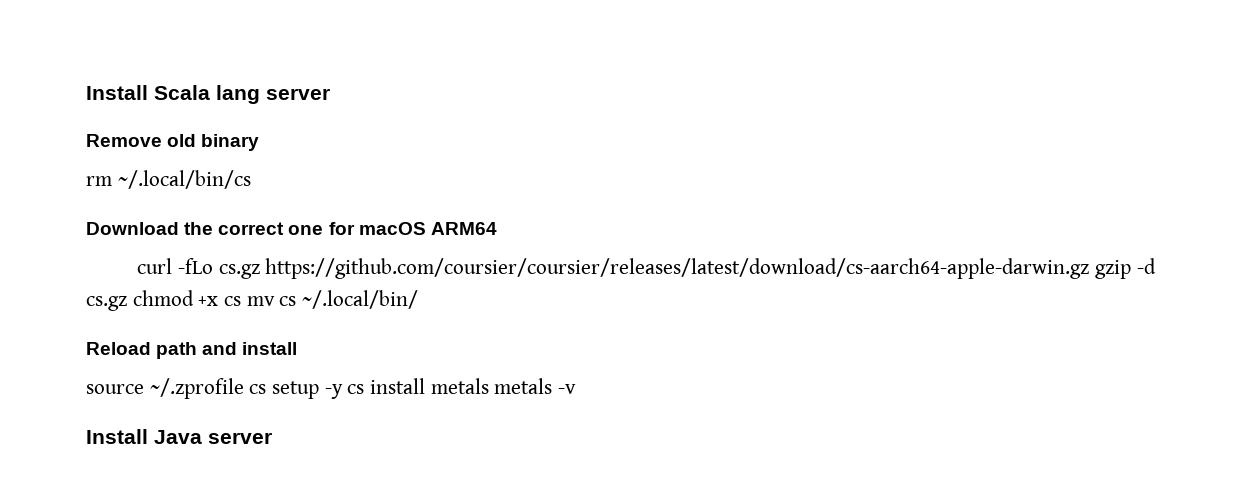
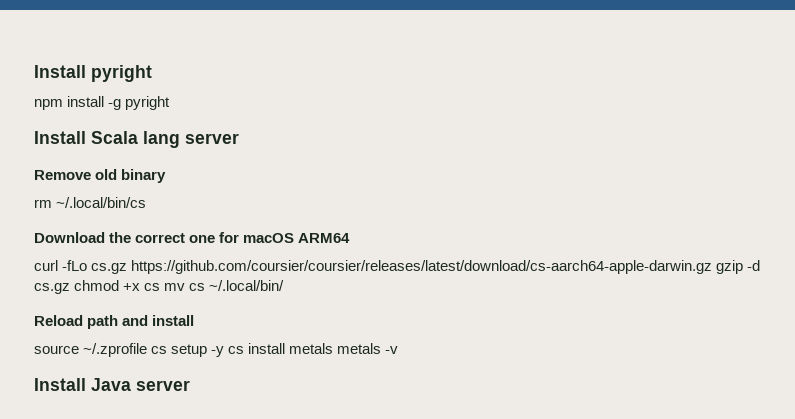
+ Install pyright
+ npm install -g pyright

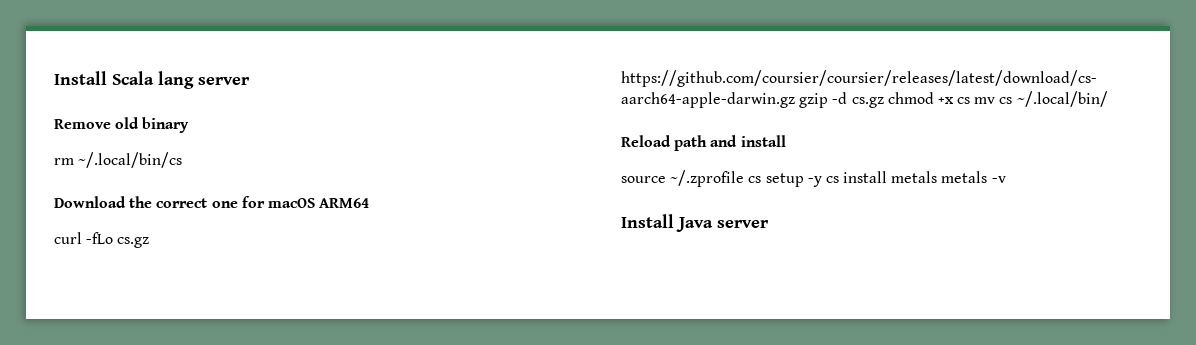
- Install pyright
- npm install -g pyright

